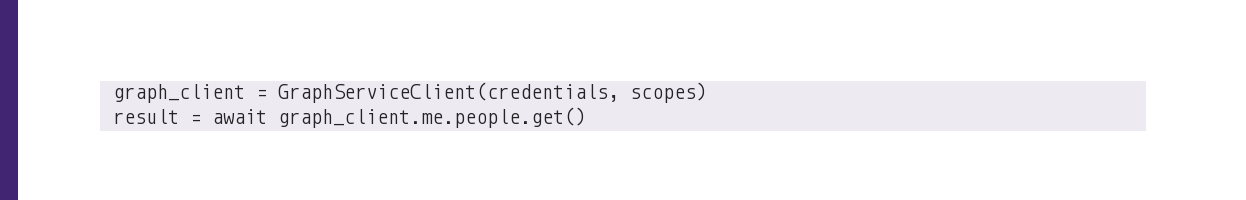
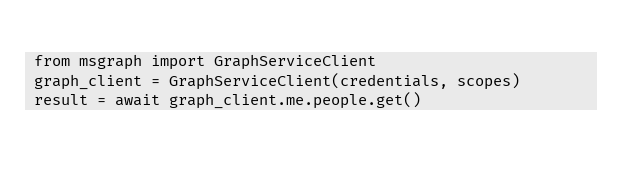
+ from msgraph import GraphServiceClient

